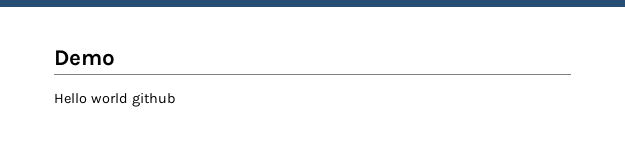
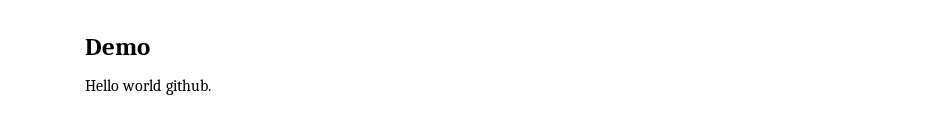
- Hello world github
+ Hello world github.

